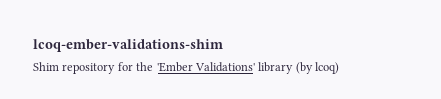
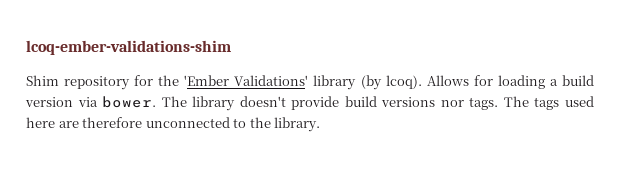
- Shim repository for the 'Ember Validations' library (by lcoq)
+ Shim repository for the 'Ember Validations' library (by lcoq). Allows for loading a build version via bower. The library doesn't provide build versions nor tags. The tags used here are therefore unconnected to the library.

